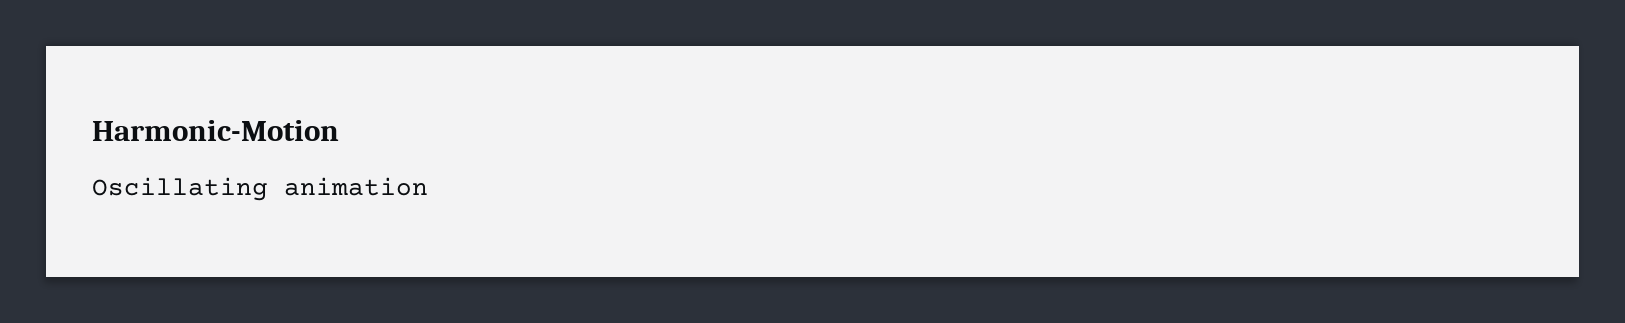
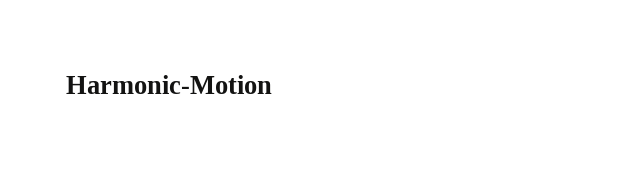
- Oscillating animation

